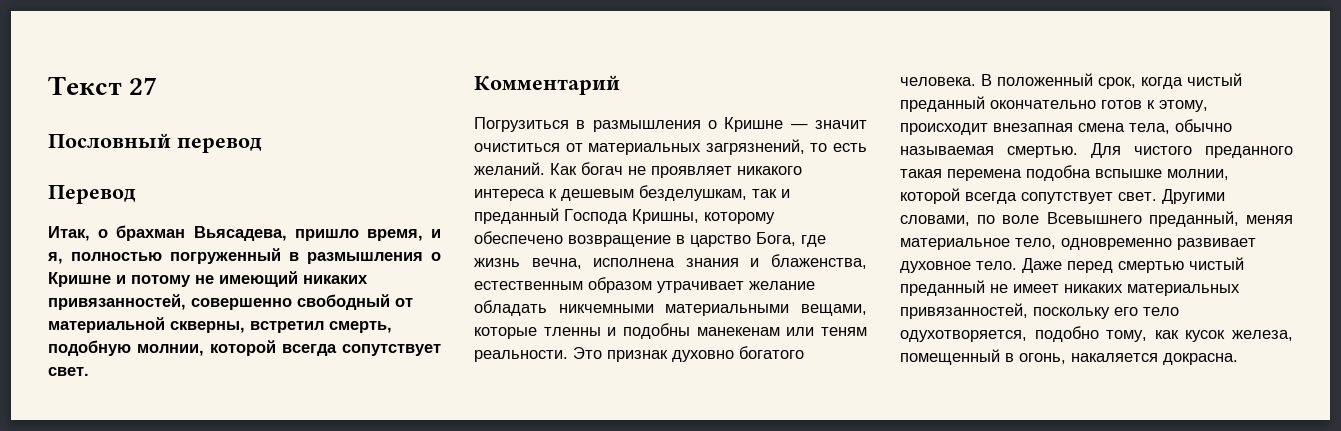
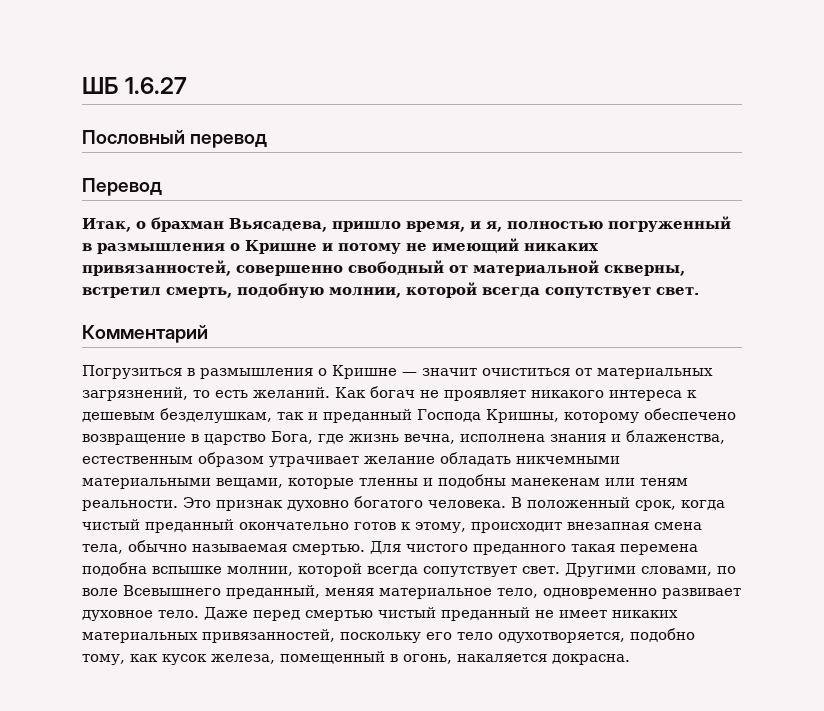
- Текст 27
+ ШБ 1.6.27

